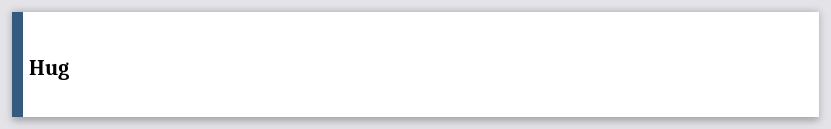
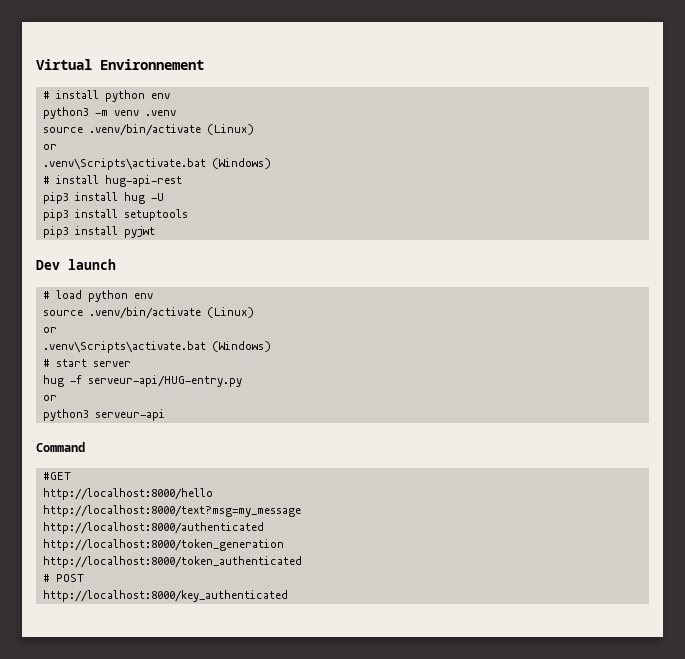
- Hug
+ Virtual Environnement
+ # install python env
+ python3 -m venv .venv
+ source .venv/bin/activate (Linux)
+ or
+ .venv\Scripts\activate.bat (Windows)
+ # install hug-api-rest
+ pip3 install hug -U
+ pip3 install setuptools
+ pip3 install pyjwt
+ Dev launch
+ # load python env
+ source .venv/bin/activate (Linux)
+ or
+ .venv\Scripts\activate.bat (Windows)
+ # start server
+ hug -f serveur-api/HUG-entry.py
+ or
+ python3 serveur-api
+ Command
+ #GET
+ http://localhost:8000/hello
+ http://localhost:8000/text?msg=my_message
+ http://localhost:8000/authenticated
+ http://localhost:8000/token_generation
+ http://localhost:8000/token_authenticated
+ # POST
+ http://localhost:8000/key_authenticated

